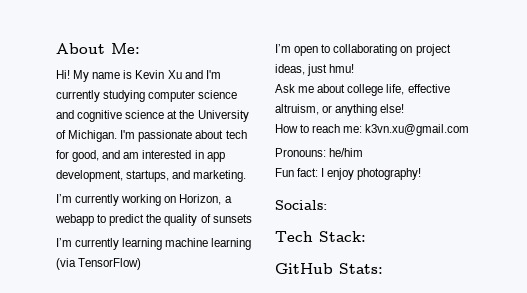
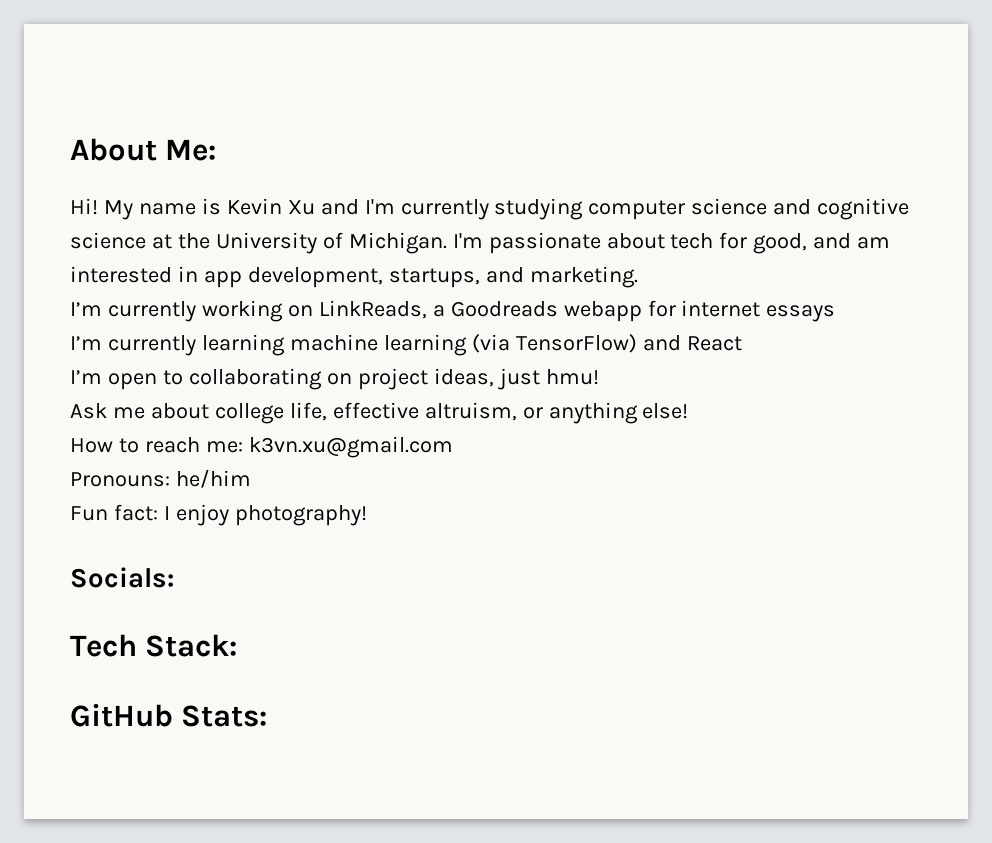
- I’m currently working on Horizon, a webapp to predict the quality of sunsets
+ I’m currently working on LinkReads, a Goodreads webapp for internet essays
- I’m currently learning machine learning (via TensorFlow)
+ I’m currently learning machine learning (via TensorFlow) and React

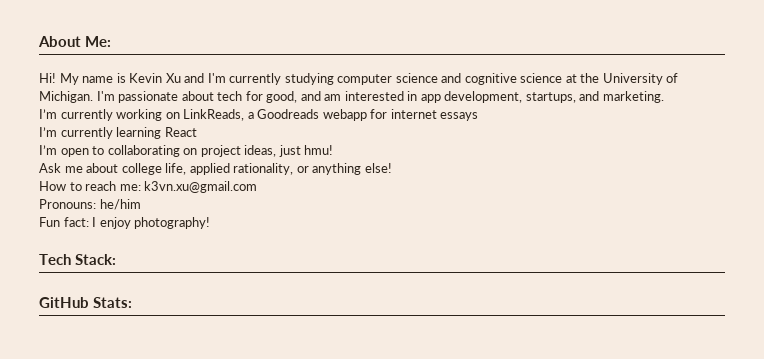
- I’m currently learning machine learning (via TensorFlow) and React
+ I’m currently learning React
- Ask me about college life, effective altruism, or anything else!
+ Ask me about college life, applied rationality, or anything else!
- Socials:

